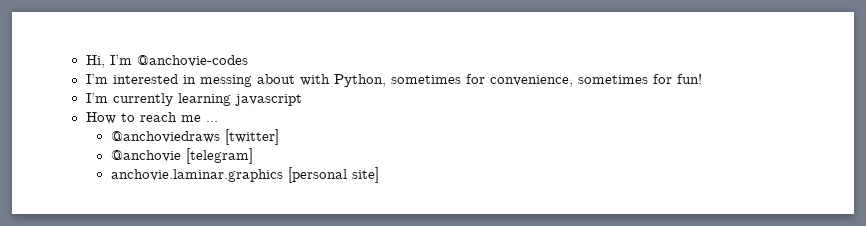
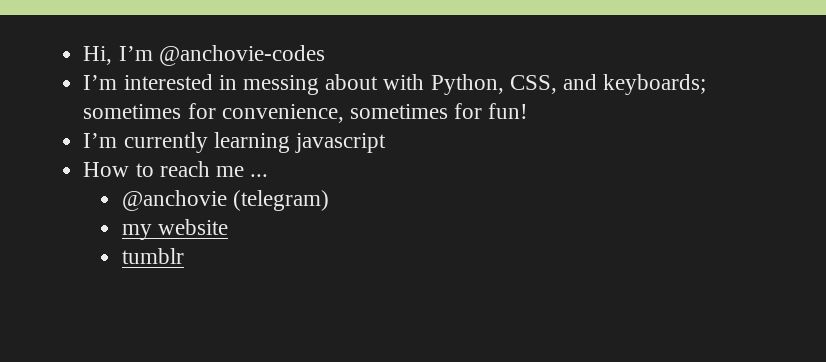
- I’m interested in messing about with Python, sometimes for convenience, sometimes for fun!
+ I’m interested in messing about with Python, CSS, and keyboards; sometimes for convenience, sometimes for fun!
- @anchoviedraws [twitter]
- @anchovie [telegram]
- anchovie.laminar.graphics [personal site]
+ @anchovie (telegram)
+ my website
+ tumblr

